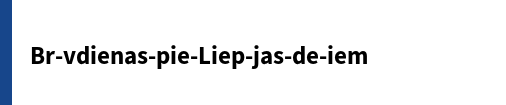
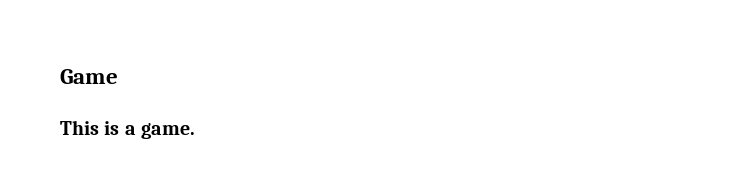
- Br-vdienas-pie-Liep-jas-de-iem
+ Game
+ This is a game.

